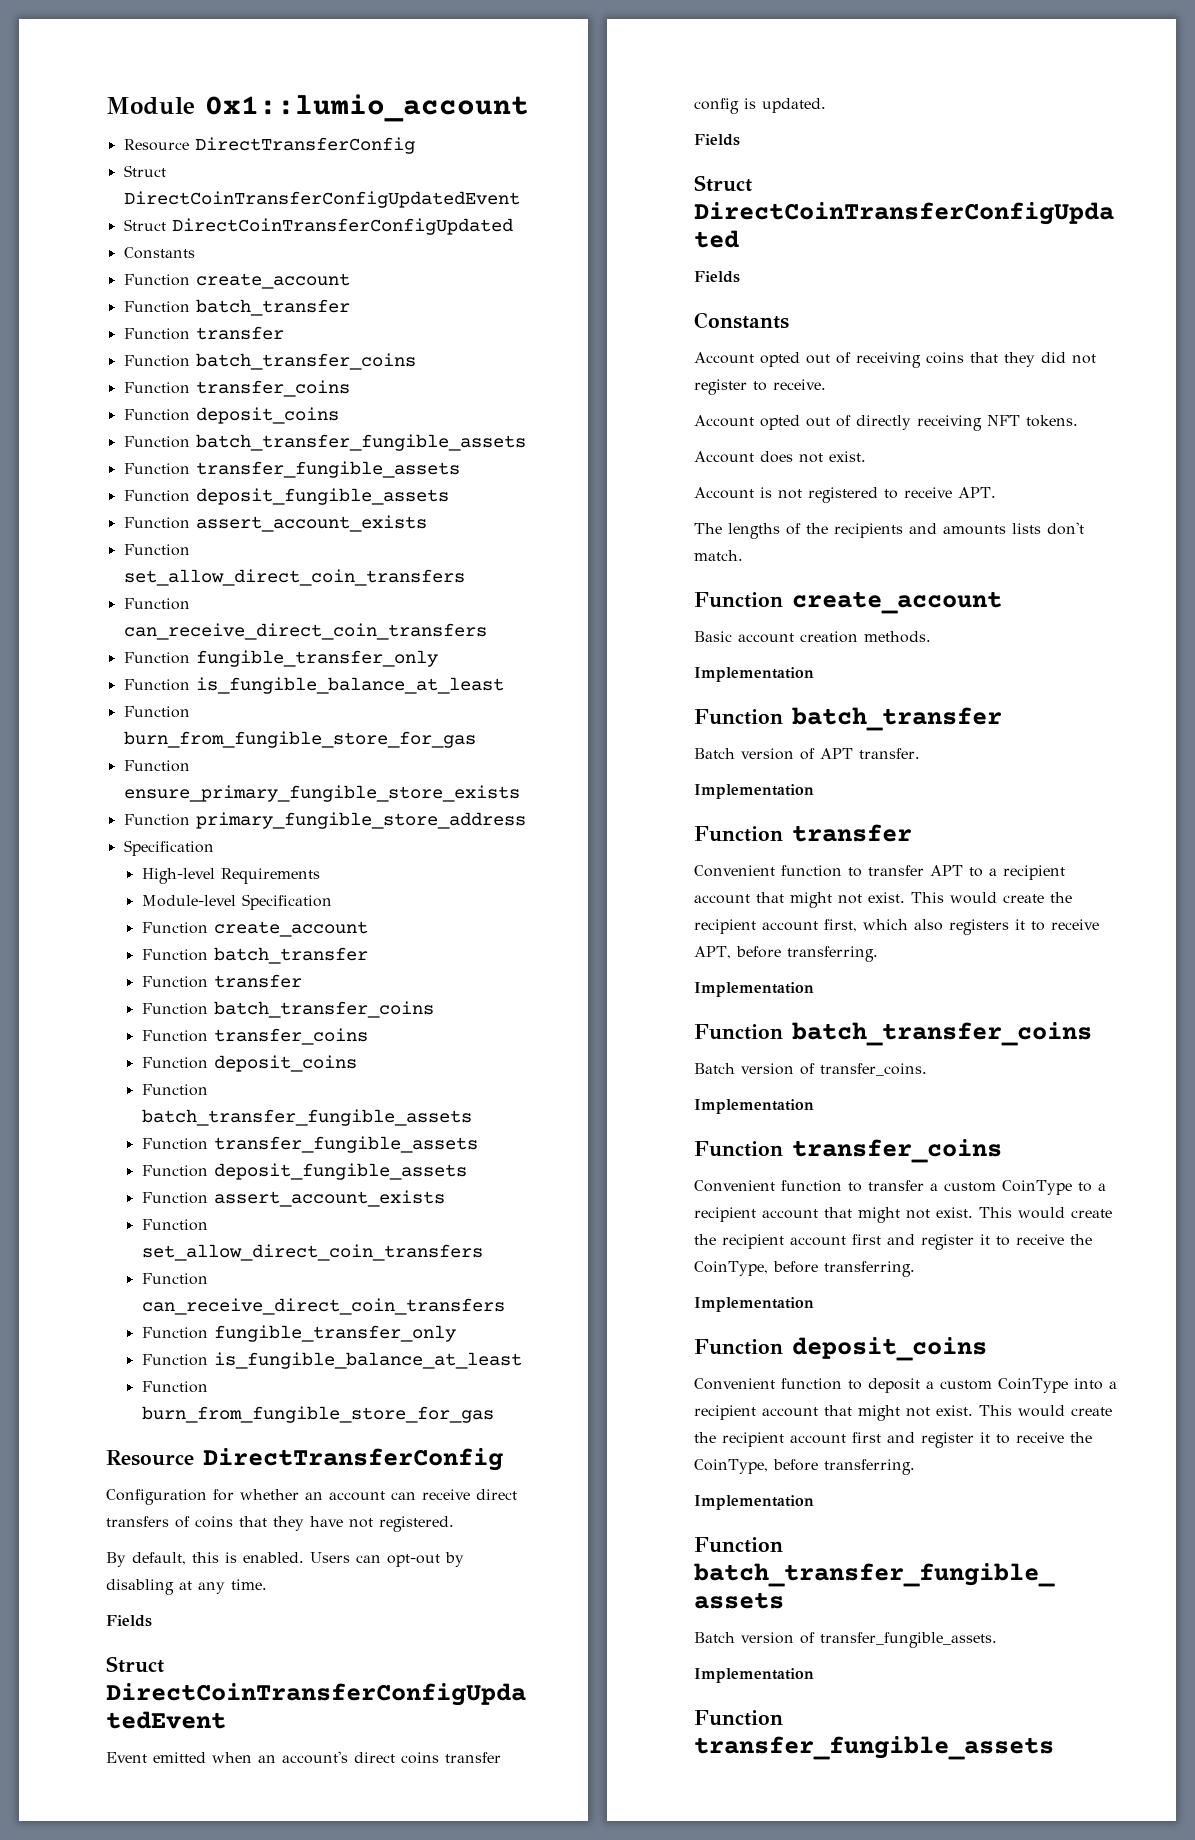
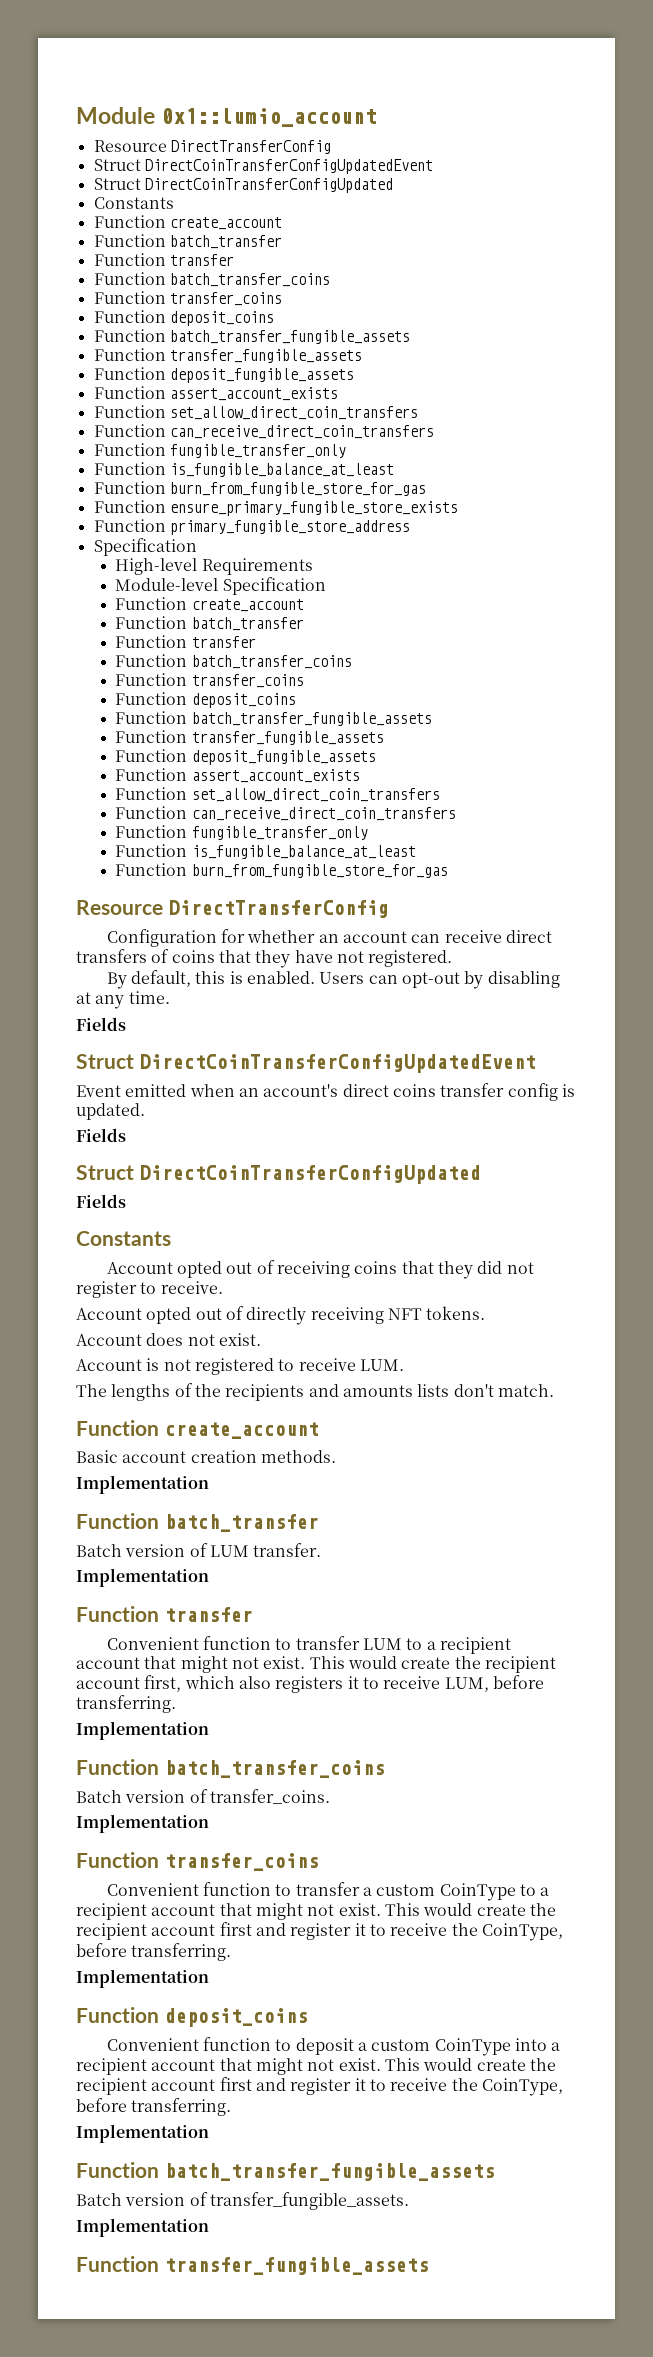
- Account is not registered to receive APT.
+ Account is not registered to receive LUM.
- Batch version of APT transfer.
+ Batch version of LUM transfer.
- Convenient function to transfer APT to a recipient account that might not exist.
+ Convenient function to transfer LUM to a recipient account that might not exist.
- This would create the recipient account first, which also registers it to receive APT, before transferring.
+ This would create the recipient account first, which also registers it to receive LUM, before transferring.

